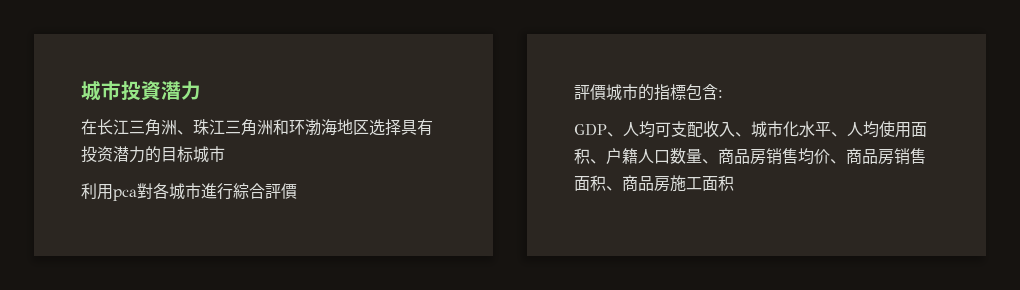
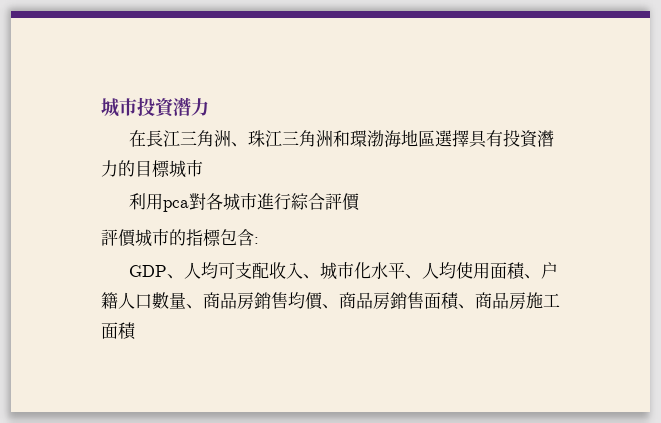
- 在长江三角洲、珠江三角洲和环渤海地区选择具有投资潜力的目标城市
+ 在長江三角洲、珠江三角洲和環渤海地區選擇具有投資潛力的目標城市
- GDP、人均可支配收入、城市化水平、人均使用面积、户籍人口数量、商品房销售均价、商品房销售面积、商品房施工面积
+ GDP、人均可支配收入、城市化水平、人均使用面積、户籍人口數量、商品房銷售均價、商品房銷售面積、商品房施工面積

